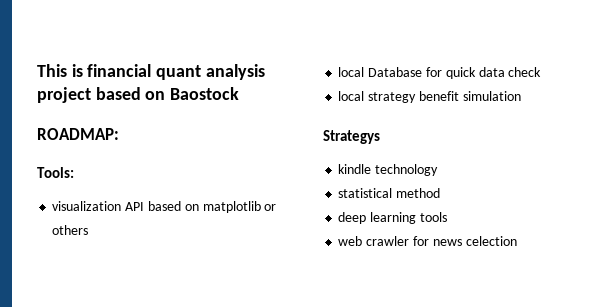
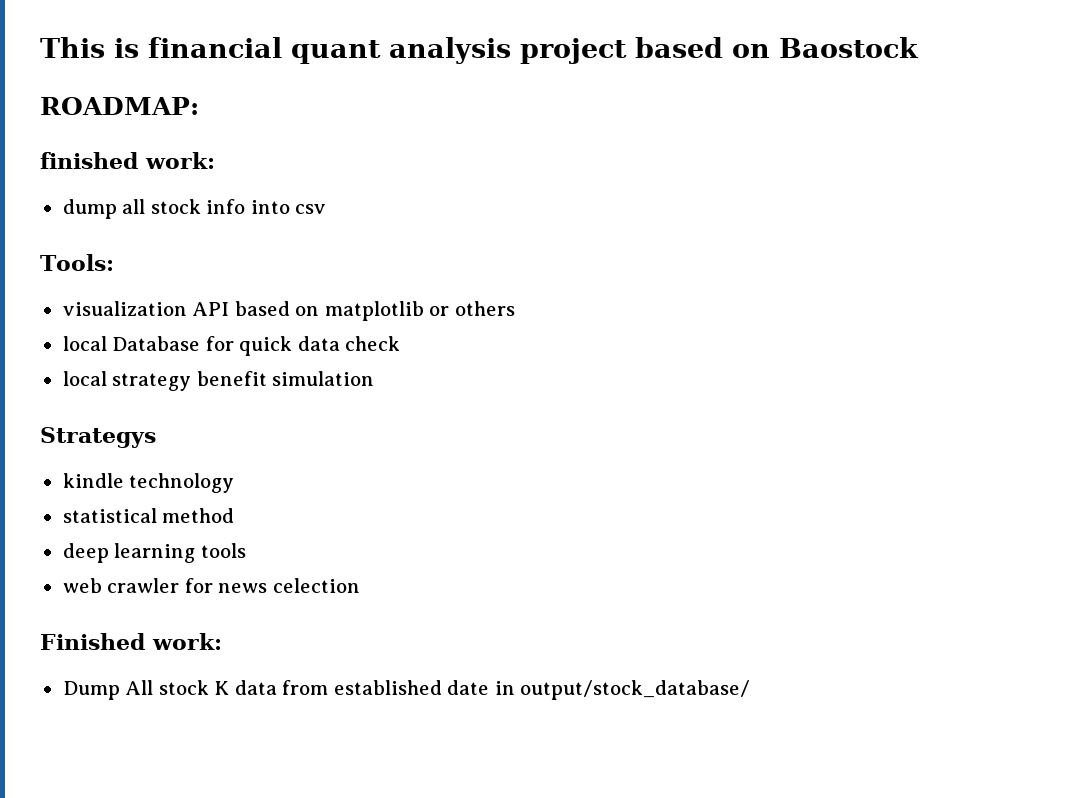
+ finished work:
+ dump all stock info into csv
+ Finished work:
+ Dump All stock K data from established date in output/stock_database/

